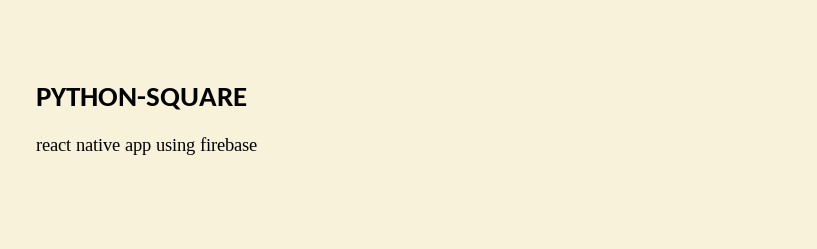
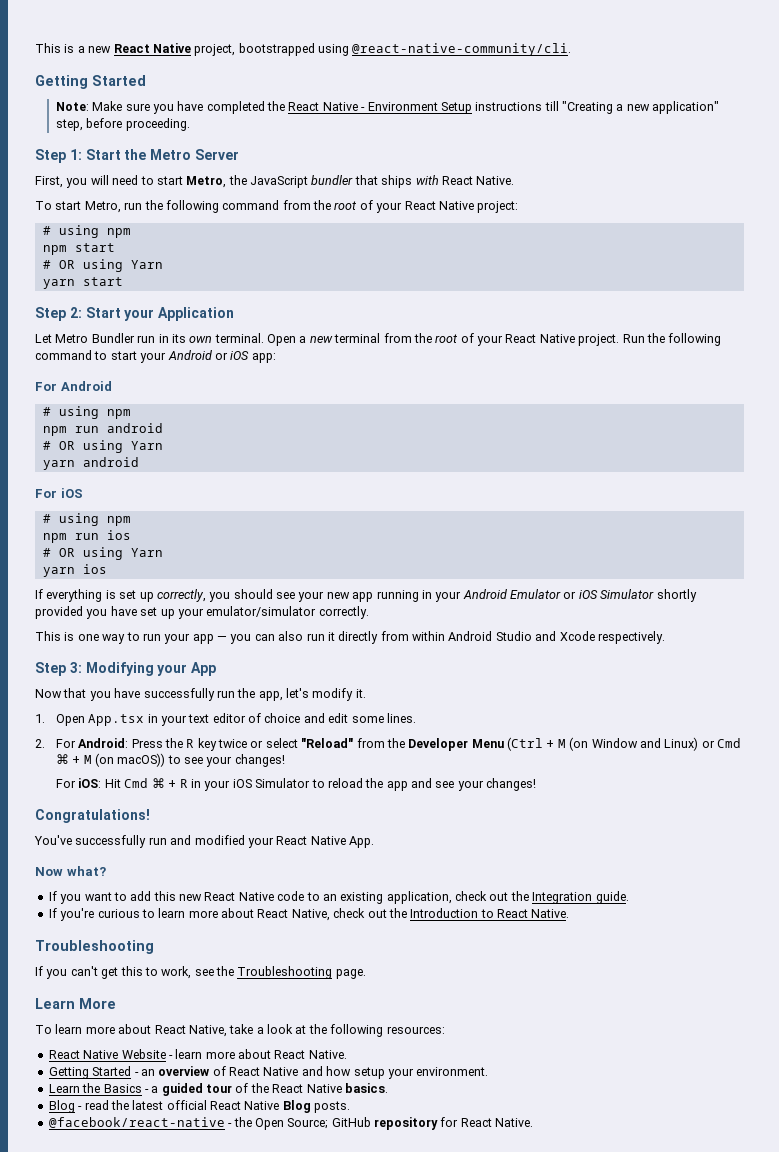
- PYTHON-SQUARE
- react native app using firebase
+ This is a new React Native project, bootstrapped using @react-native-community/cli.
+ Getting Started
+ Note: Make sure you have completed the React Native - Environment Setup instructions till "Creating a new application" step, before proceeding.
+ Step 1: Start the Metro Server
+ First, you will need to start Metro, the JavaScript bundler that ships with React Native.
+ To start Metro, run the following command from the root of your React Native project:
+ # using npm
+ npm start
+ # OR using Yarn
+ yarn start
+ Step 2: Start your Application
+ Let Metro Bundler run in its own terminal. Open a new terminal from the root of your React Native project. Run the following command to start your Android or iOS app:
+ For Android
+ # using npm
+ npm run android
+ # OR using Yarn
+ yarn android
+ For iOS
+ # using npm
+ npm run ios
+ # OR using Yarn
+ yarn ios
+ If everything is set up correctly, you should see your new app running in your Android Emulator or iOS Simulator shortly provided you have set up your emulator/simulator correctly.
+ This is one way to run your app — you can also run it directly from within Android Studio and Xcode respectively.
+ Step 3: Modifying your App
+ Now that you have successfully run the app, let's modify it.
+ 1. Open App.tsx in your text editor of choice and edit some lines.
+ 2. For Android: Press the R key twice or select "Reload" from the Developer Menu (Ctrl + M (on Window and Linux) or Cmd ⌘ + M (on macOS)) to see your changes!
+ For iOS: Hit Cmd ⌘ + R in your iOS Simulator to reload the app and see your changes!
+ Congratulations!
+ You've successfully run and modified your React Native App.
+ Now what?
+ If you want to add this new React Native code to an existing application, check out the Integration guide.
+ If you're curious to learn more about React Native, check out the Introduction to React Native.
+ Troubleshooting
+ If you can't get this to work, see the Troubleshooting page.
+ Learn More
+ To learn more about React Native, take a look at the following resources:
+ React Native Website - learn more about React Native.
+ Getting Started - an overview of React Native and how setup your environment.
+ Learn the Basics - a guided tour of the React Native basics.
+ Blog - read the latest official React Native Blog posts.
+ @facebook/react-native - the Open Source; GitHub repository for React Native.

